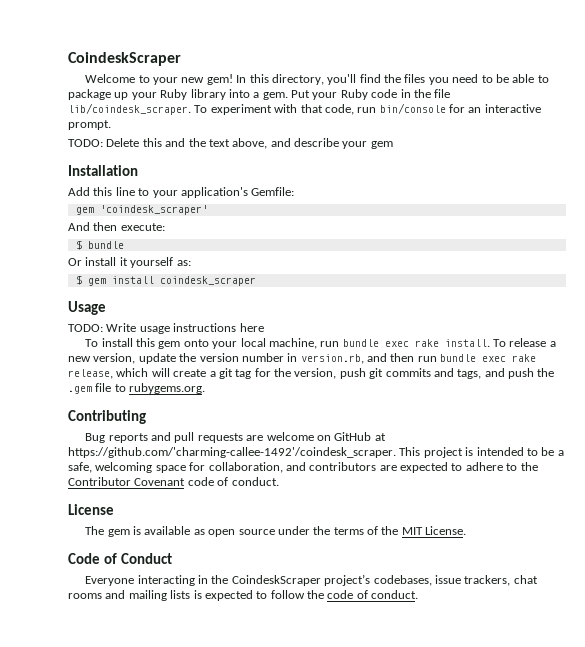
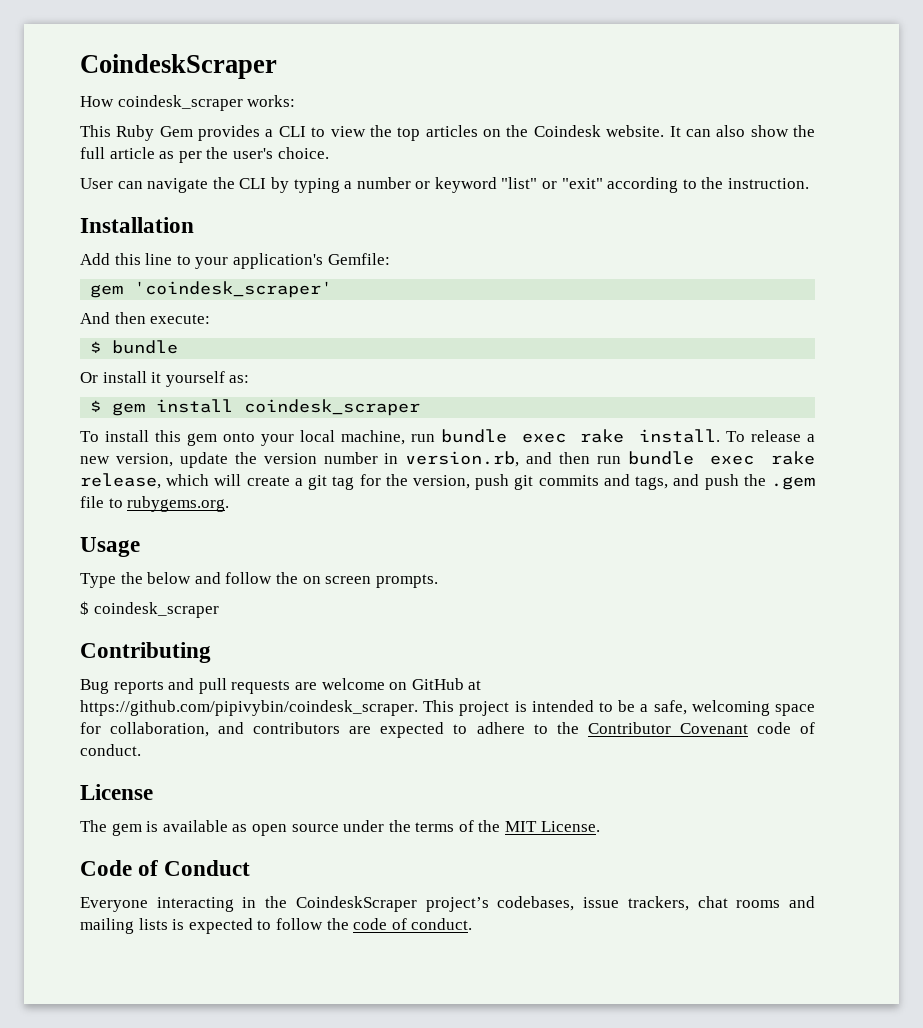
- Welcome to your new gem! In this directory, you'll find the files you need to be able to package up your Ruby library into a gem. Put your Ruby code in the file lib/coindesk_scraper. To experiment with that code, run bin/console for an interactive prompt.
- TODO: Delete this and the text above, and describe your gem
+ How coindesk_scraper works:
+ This Ruby Gem provides a CLI to view the top articles on the Coindesk website. It can also show the full article as per the user's choice.
+ User can navigate the CLI by typing a number or keyword "list" or "exit" according to the instruction.
- Usage
- TODO: Write usage instructions here
+ Usage
+ Type the below and follow the on screen prompts.
+ $ coindesk_scraper
- Bug reports and pull requests are welcome on GitHub at https://github.com/'charming-callee-1492'/coindesk_scraper. This project is intended to be a safe, welcoming space for collaboration, and contributors are expected to adhere to the Contributor Covenant code of conduct.
+ Bug reports and pull requests are welcome on GitHub at https://github.com/pipivybin/coindesk_scraper. This project is intended to be a safe, welcoming space for collaboration, and contributors are expected to adhere to the Contributor Covenant code of conduct.

